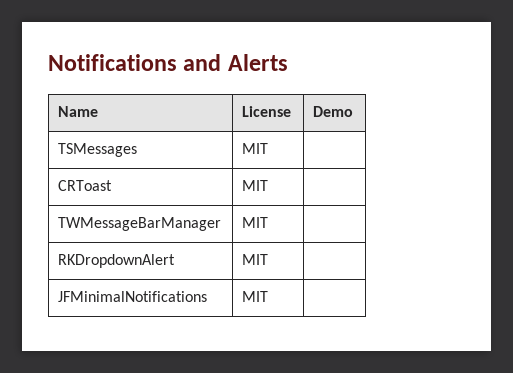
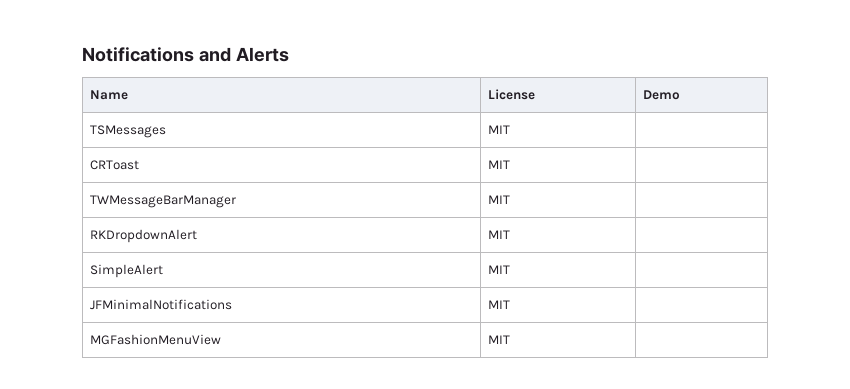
+ SimpleAlert | MIT |
+ MGFashionMenuView | MIT |

